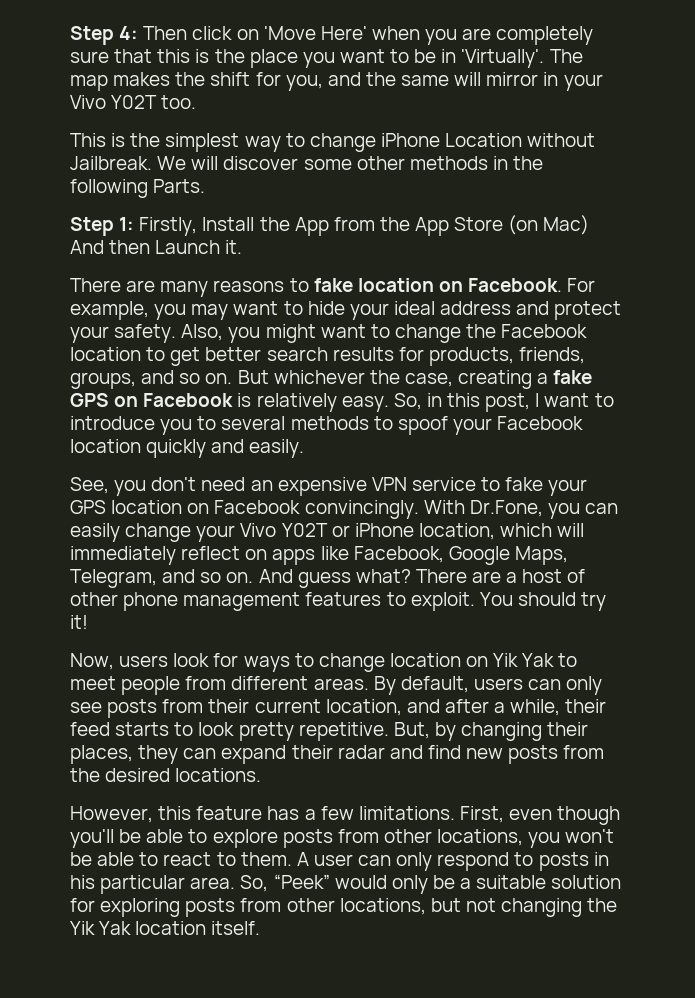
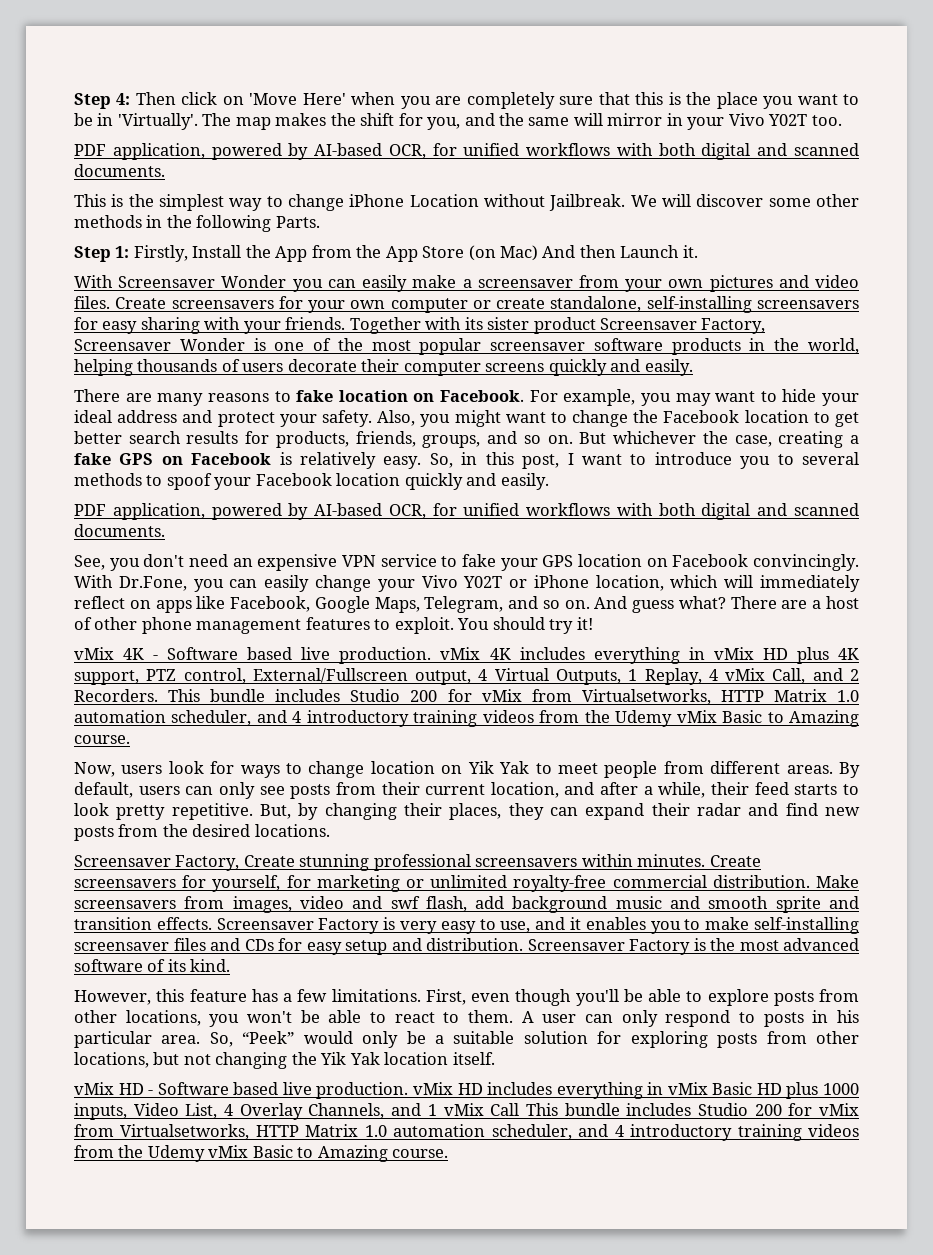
  The map makes the shift for you, and the same will mirror in your Vivo Y02T too.
+ PDF application, powered by AI-based OCR, for unified workflows with both digital and scanned documents.
+ With Screensaver Wonder you can easily make a screensaver from your own pictures and video files. Create screensavers for your own computer or create standalone, self-installing screensavers for easy sharing with your friends. Together with its sister product Screensaver Factory, Screensaver Wonder is one of the most popular screensaver software products in the world, helping thousands of users decorate their computer screens quickly and easily.
  So, in this post, I want to introduce you to several methods to spoof your Facebook location quickly and easily.
+ PDF application, powered by AI-based OCR, for unified workflows with both digital and scanned documents.
+ vMix 4K - Software based live production. vMix 4K includes everything in vMix HD plus 4K support, PTZ control, External/Fullscreen output, 4 Virtual Outputs, 1 Replay, 4 vMix Call, and 2 Recorders. This bundle includes Studio 200 for vMix from Virtualsetworks, HTTP Matrix 1.0 automation scheduler, and 4 introductory training videos from the Udemy vMix Basic to Amazing course.
+ Screensaver Factory, Create stunning professional screensavers within minutes. Create screensavers for yourself, for marketing or unlimited royalty-free commercial distribution. Make screensavers from images, video and swf flash, add background music and smooth sprite and transition effects. Screensaver Factory is very easy to use, and it enables you to make self-installing screensaver files and CDs for easy setup and distribution. Screensaver Factory is the most advanced software of its kind.
+ vMix HD - Software based live production. vMix HD includes everything in vMix Basic HD plus 1000 inputs, Video List, 4 Overlay Channels, and 1 vMix Call This bundle includes Studio 200 for vMix from Virtualsetworks, HTTP Matrix 1.0 automation scheduler, and 4 introductory training videos from the Udemy vMix Basic to Amazing course.

